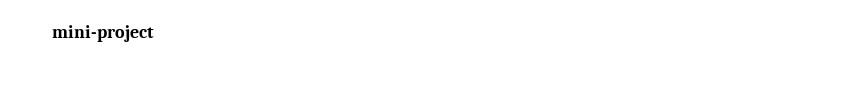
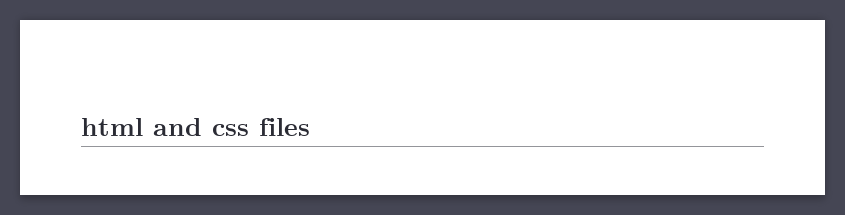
- mini-project
+ html and css files

